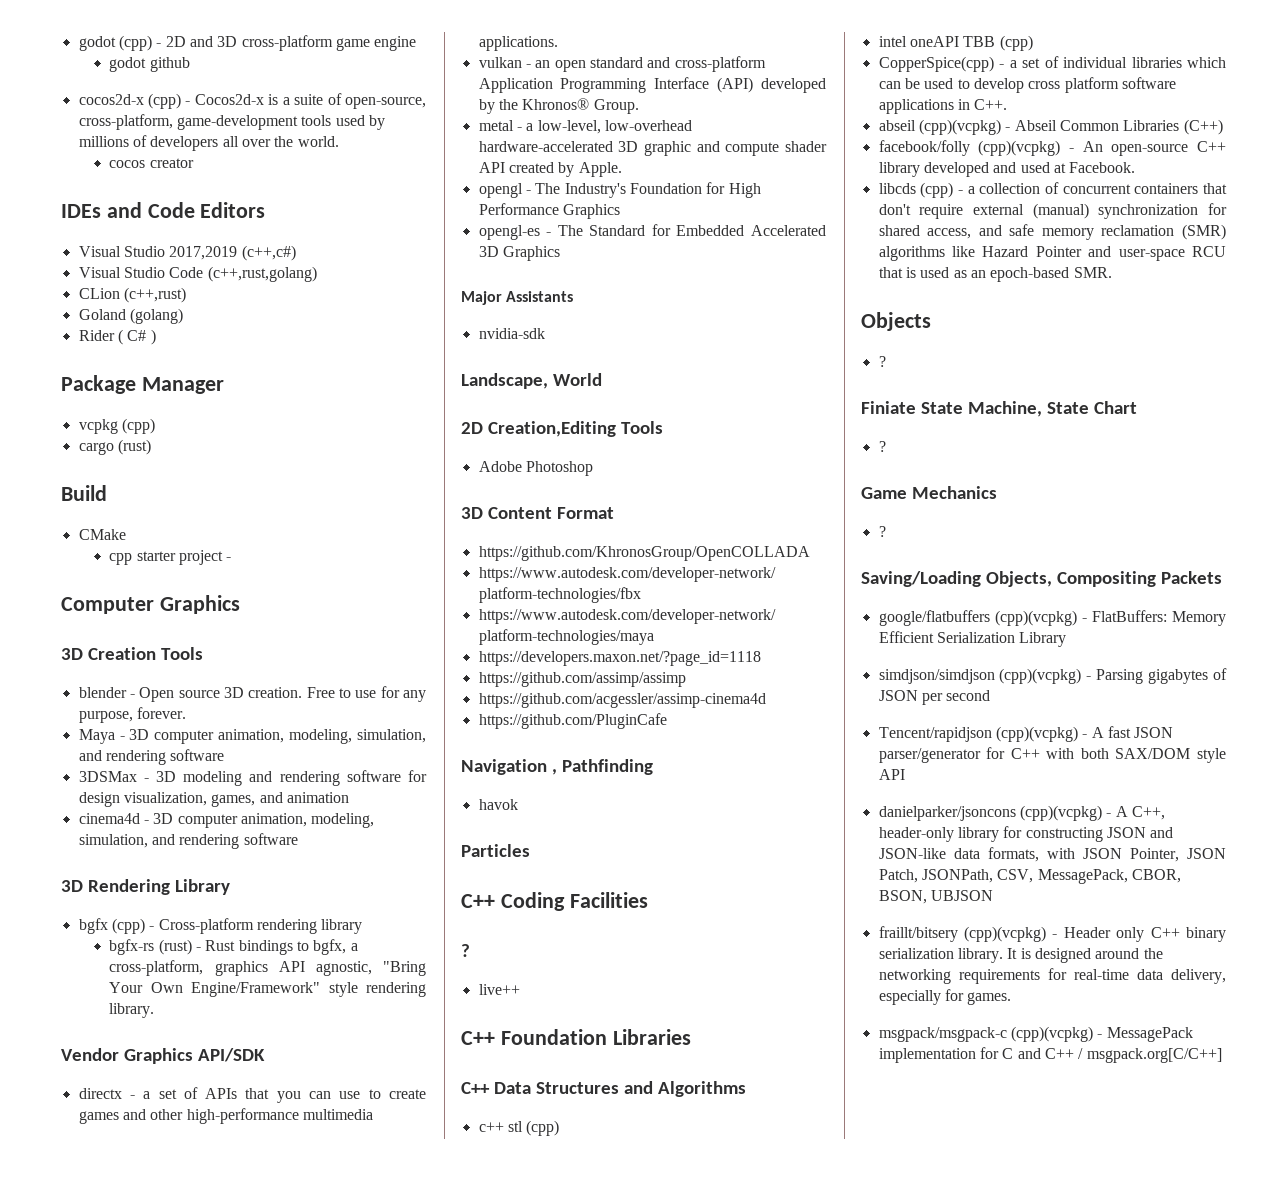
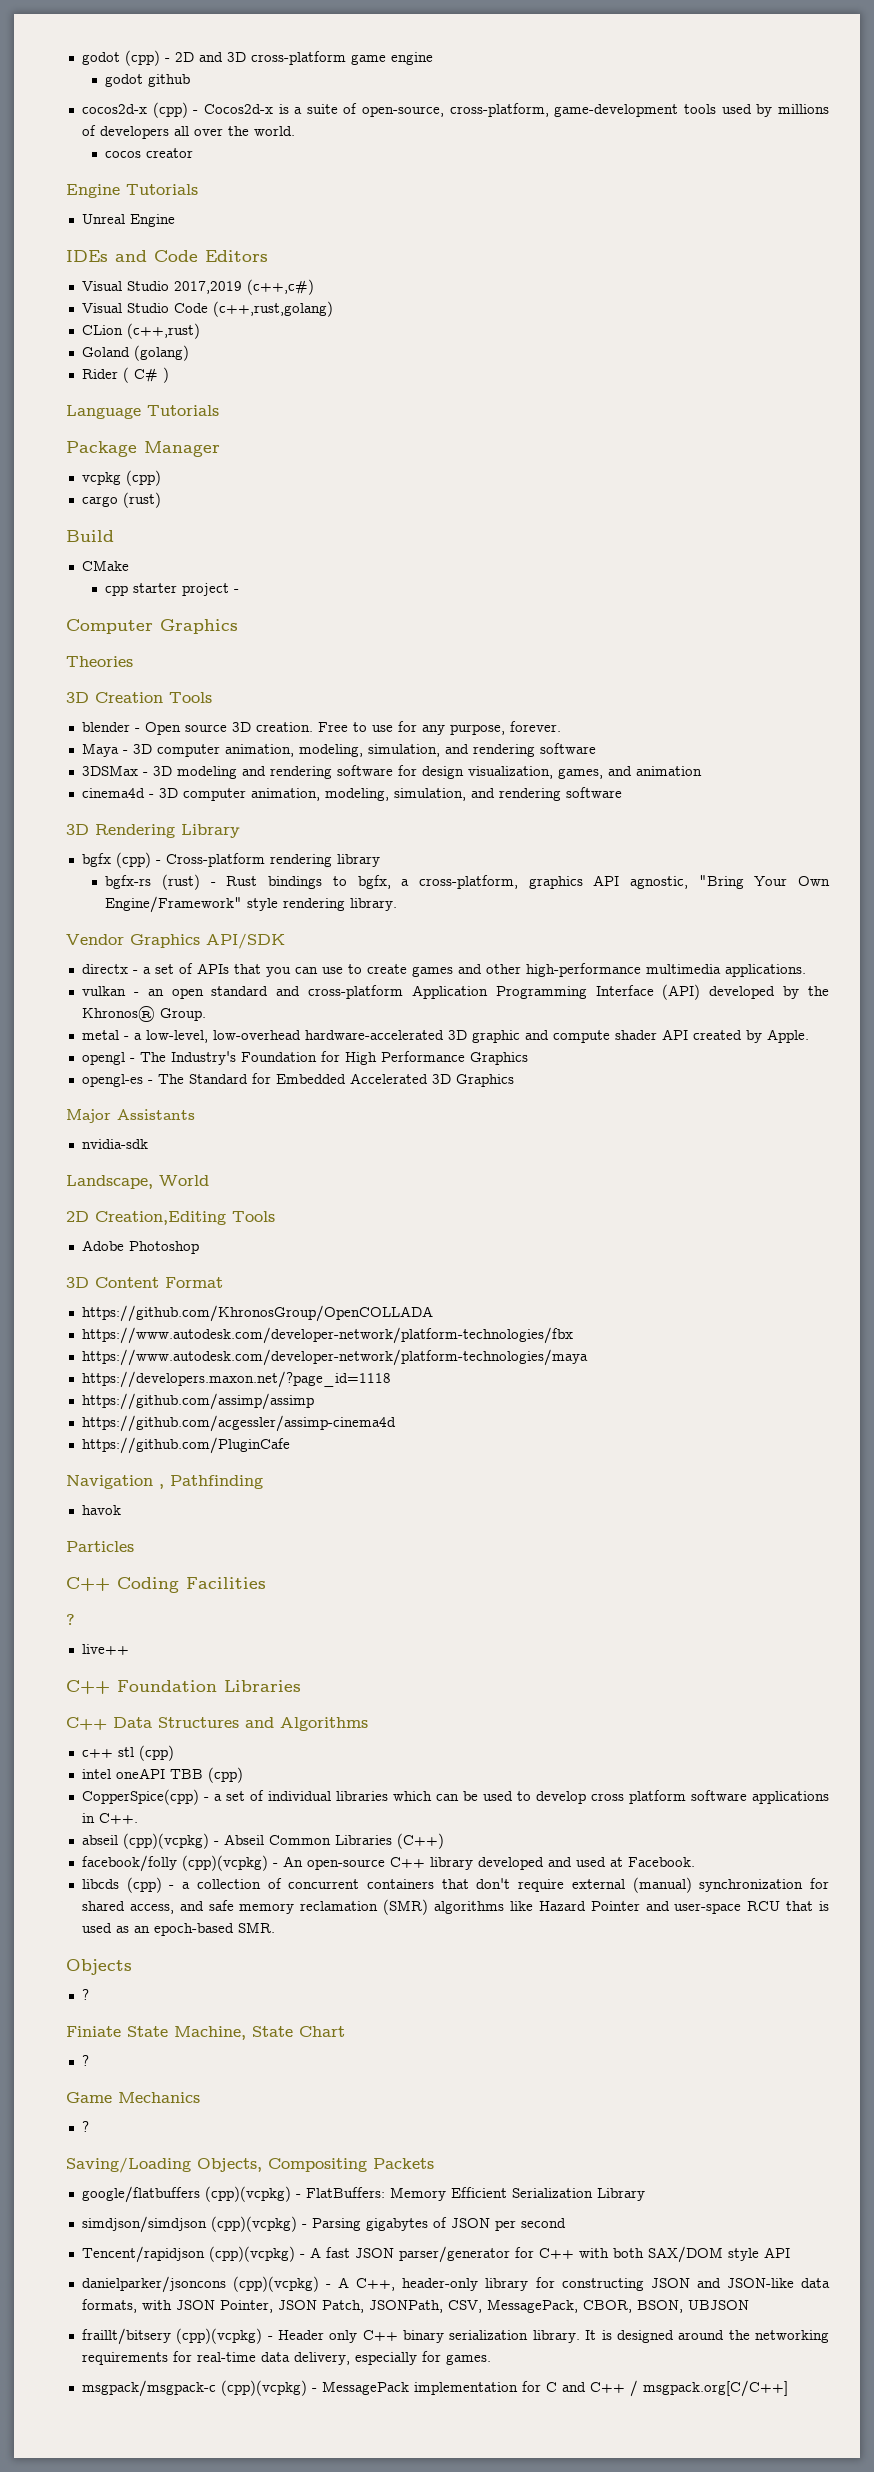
+ Engine Tutorials
+ Unreal Engine
+ Language Tutorials
+ Theories

